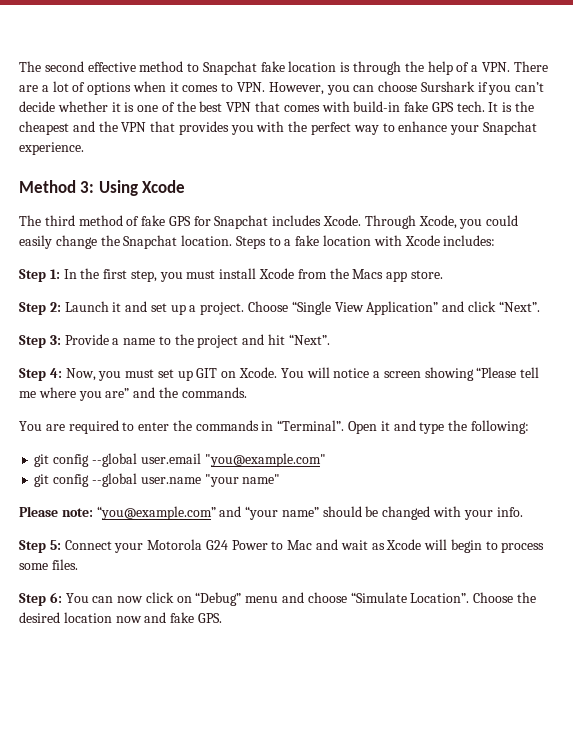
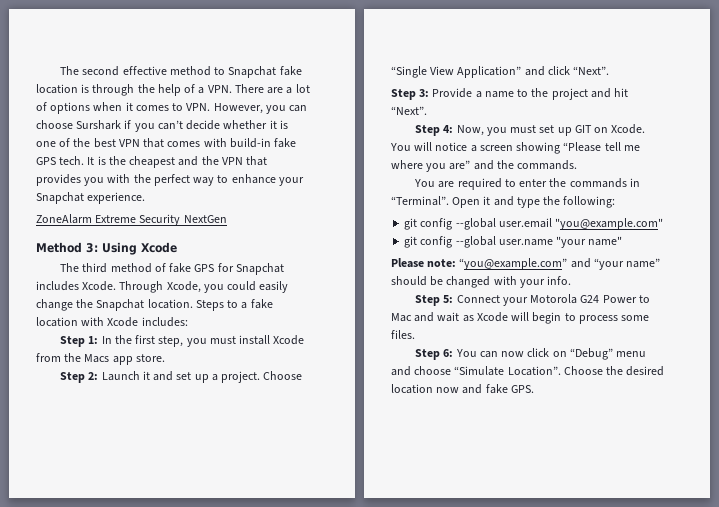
+ ZoneAlarm Extreme Security NextGen

